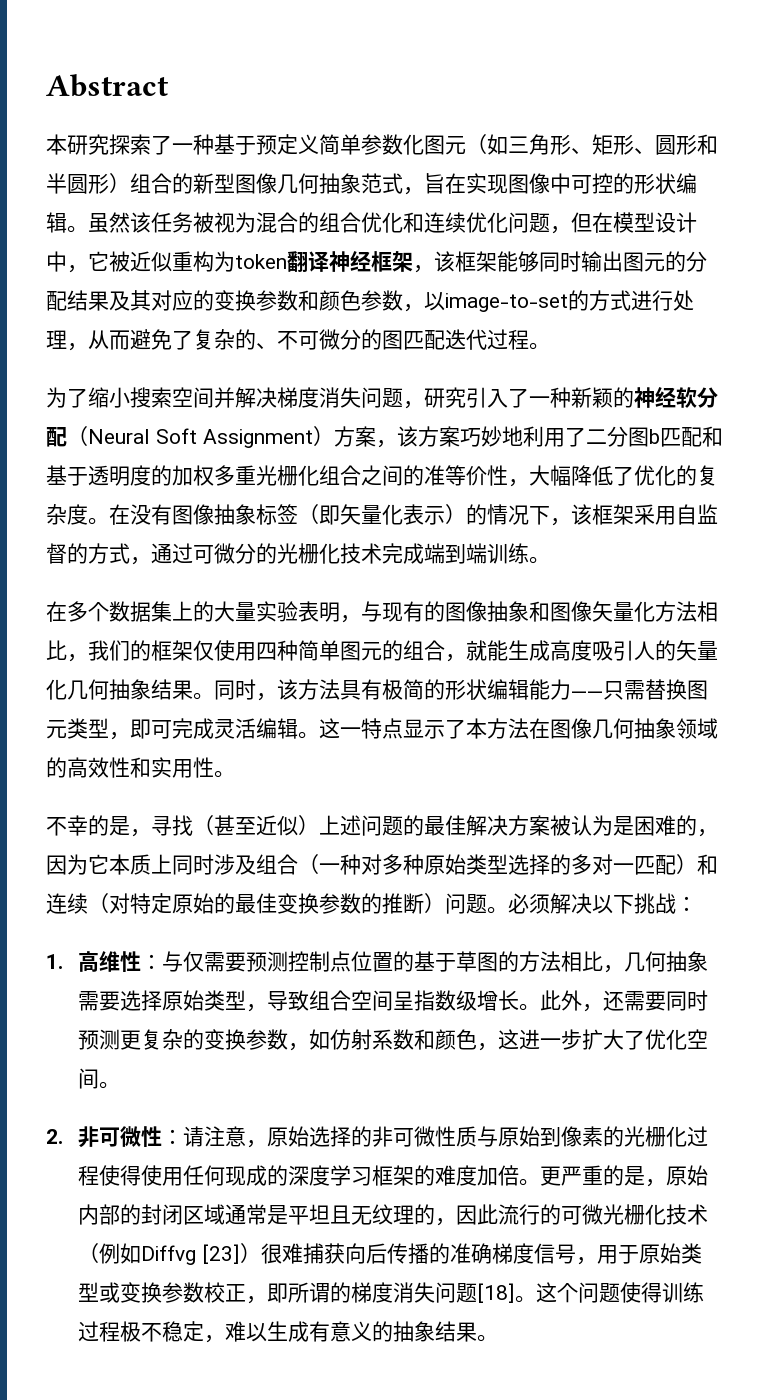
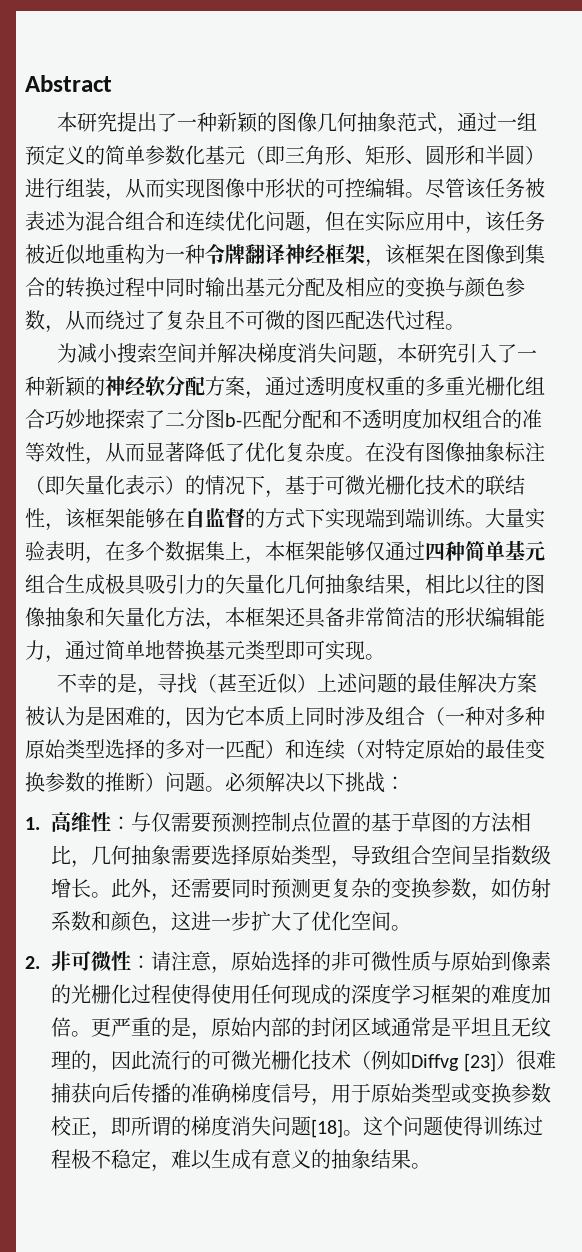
- 本研究探索了一种基于预定义简单参数化图元（如三角形、矩形、圆形和半圆形）组合的新型图像几何抽象范式，旨在实现图像中可控的形状编辑。虽然该任务被视为混合的组合优化和连续优化问题，但在模型设计中，它被近似重构为token翻译神经框架，该框架能够同时输出图元的分配结果及其对应的变换参数和颜色参数，以image-to-set的方式进行处理，从而避免了复杂的、不可微分的图匹配迭代过程。
+ 本研究提出了一种新颖的图像几何抽象范式，通过一组预定义的简单参数化基元（即三角形、矩形、圆形和半圆）进行组装，从而实现图像中形状的可控编辑。尽管该任务被表述为混合组合和连续优化问题，但在实际应用中，该任务被近似地重构为一种令牌翻译神经框架，该框架在图像到集合的转换过程中同时输出基元分配及相应的变换与颜色参数，从而绕过了复杂且不可微的图匹配迭代过程。
- 为了缩小搜索空间并解决梯度消失问题，研究引入了一种新颖的神经软分配（Neural Soft Assignment）方案，该方案巧妙地利用了二分图b匹配和基于透明度的加权多重光栅化组合之间的准等价性，大幅降低了优化的复杂度。
+ 为减小搜索空间并解决梯度消失问题，本研究引入了一种新颖的神经软分配方案，通过透明度权重的多重光栅化组合巧妙地探索了二分图b-匹配分配和不透明度加权组合的准等效性，从而显著降低了优化复杂度。
- 在没有图像抽象标签（即矢量化表示）的情况下，该框架采用自监督的方式，通过可微分的光栅化技术完成端到端训练。
- 在多个数据集上的大量实验表明，与现有的图像抽象和图像矢量化方法相比，我们的框架仅使用四种简单图元的组合，就能生成高度吸引人的矢量化几何抽象结果。同时，该方法具有极简的形状编辑能力——只需替换图元类型，即可完成灵活编辑。这一特点显示了本方法在图像几何抽象领域的高效性和实用性。
+ 在没有图像抽象标注（即矢量化表示）的情况下，基于可微光栅化技术的联结性，该框架能够在自监督的方式下实现端到端训练。大量实验表明，在多个数据集上，本框架能够仅通过四种简单基元组合生成极具吸引力的矢量化几何抽象结果，相比以往的图像抽象和矢量化方法，本框架还具备非常简洁的形状编辑能力，通过简单地替换基元类型即可实现。

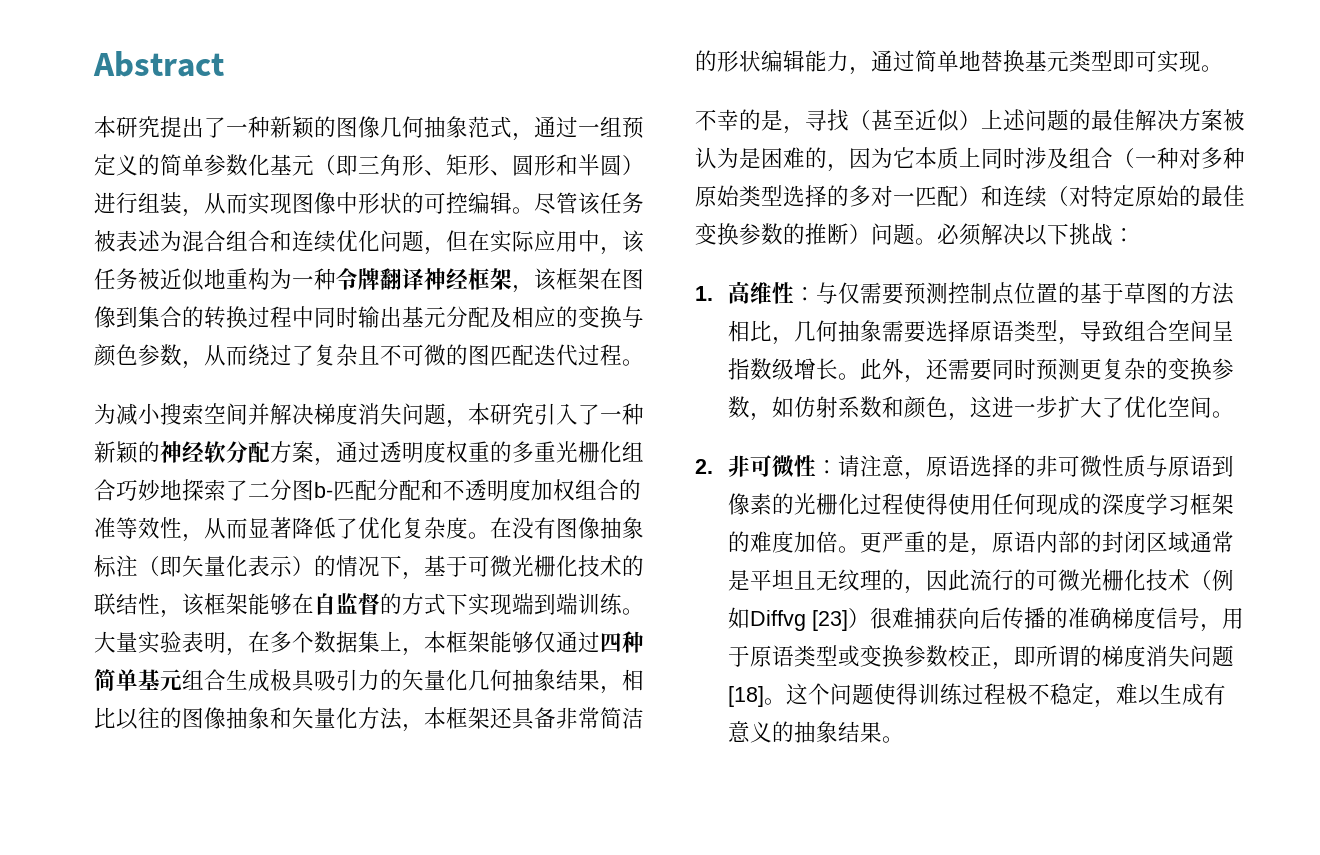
- 1.高维性：与仅需要预测控制点位置的基于草图的方法相比，几何抽象需要选择原始类型，导致组合空间呈指数级增长。
+ 1.高维性：与仅需要预测控制点位置的基于草图的方法相比，几何抽象需要选择原语类型，导致组合空间呈指数级增长。
- 2.非可微性：请注意，原始选择的非可微性质与原始到像素的光栅化过程使得使用任何现成的深度学习框架的难度加倍。
+ 2.非可微性：请注意，原语选择的非可微性质与原语到像素的光栅化过程使得使用任何现成的深度学习框架的难度加倍。
- 更严重的是，原始内部的封闭区域通常是平坦且无纹理的，因此流行的可微光栅化技术（例如Diffvg [23]）很难捕获向后传播的准确梯度信号，用于原始类型或变换参数校正，即所谓的梯度消失问题[18]。
+ 更严重的是，原语内部的封闭区域通常是平坦且无纹理的，因此流行的可微光栅化技术（例如Diffvg [23]）很难捕获向后传播的准确梯度信号，用于原语类型或变换参数校正，即所谓的梯度消失问题[18]。

